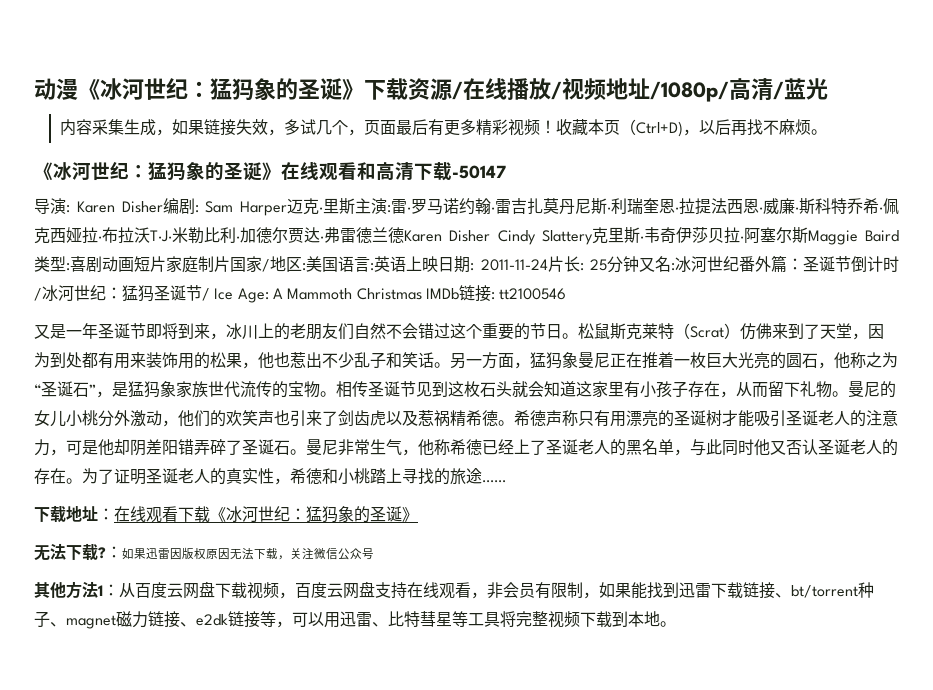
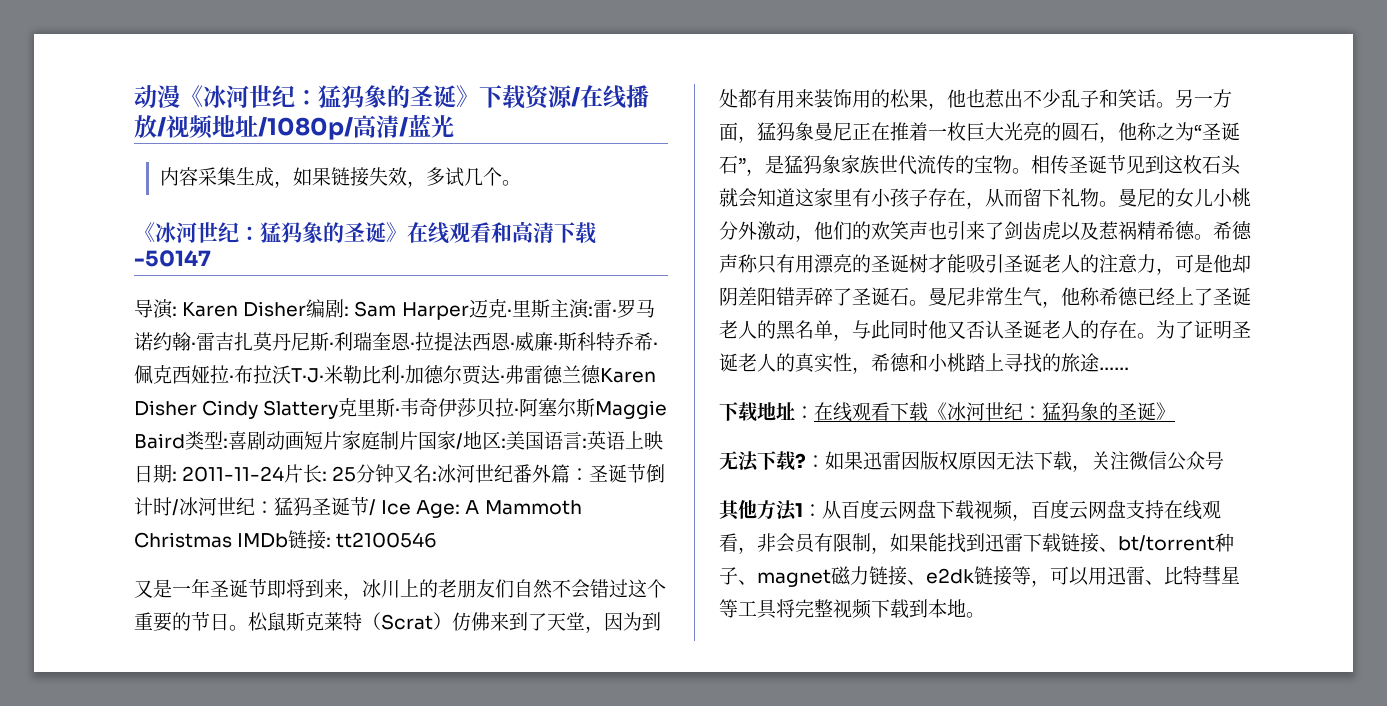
- 内容采集生成，如果链接失效，多试几个，页面最后有更多精彩视频！收藏本页（Ctrl+D)，以后再找不麻烦。
+ 内容采集生成，如果链接失效，多试几个。

